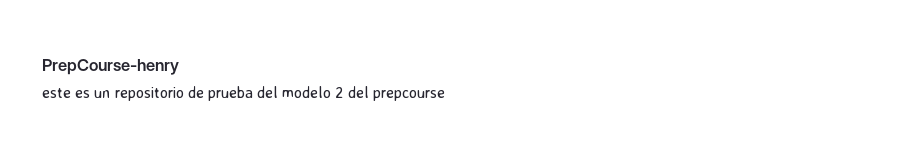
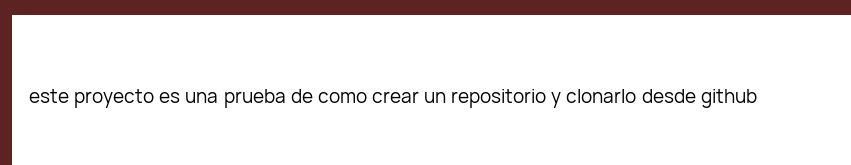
- PrepCourse-henry
- este es un repositorio de prueba del modelo 2 del prepcourse
+ este proyecto es una prueba de como crear un repositorio y clonarlo desde github

